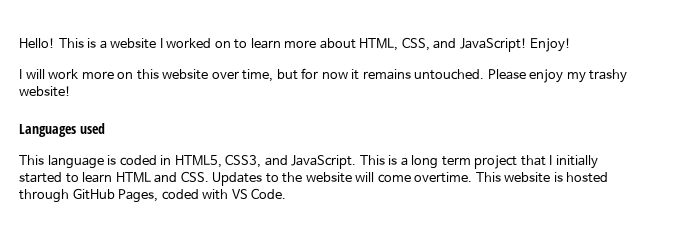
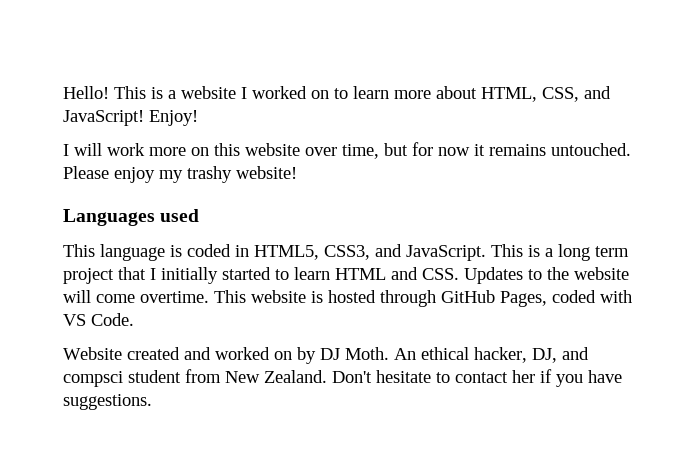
+ Website created and worked on by DJ Moth. An ethical hacker, DJ, and compsci student from New Zealand. Don't hesitate to contact her if you have suggestions.

